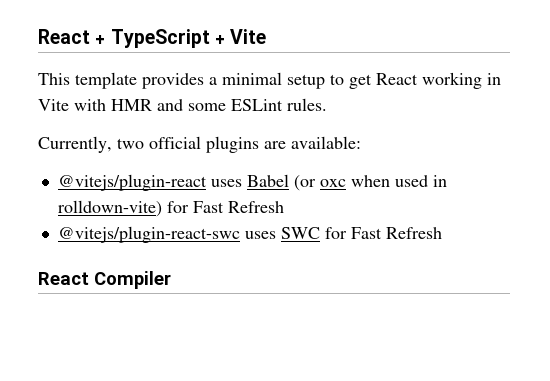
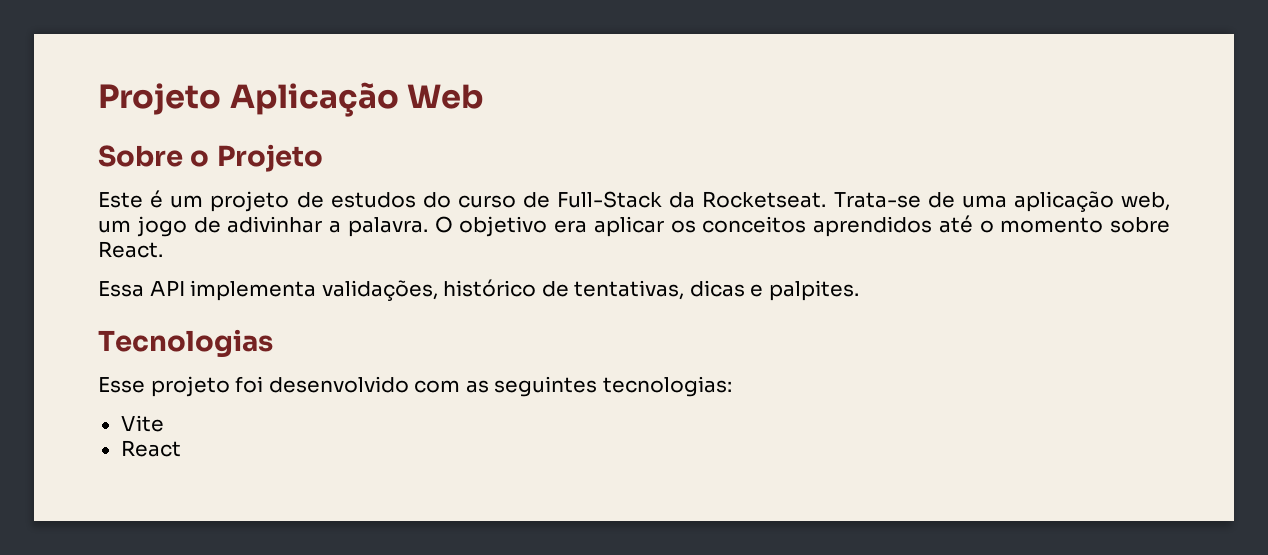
- React + TypeScript + Vite
- This template provides a minimal setup to get React working in Vite with HMR and some ESLint rules.
- Currently, two official plugins are available:
- @vitejs/plugin-react uses Babel (or oxc when used in rolldown-vite) for Fast Refresh
- @vitejs/plugin-react-swc uses SWC for Fast Refresh
- React Compiler
+ Projeto Aplicação Web
+ Sobre o Projeto
+ Este é um projeto de estudos do curso de Full-Stack da Rocketseat. Trata-se de uma aplicação web, um jogo de adivinhar a palavra. O objetivo era aplicar os conceitos aprendidos até o momento sobre React.
+ Essa API implementa validações, histórico de tentativas, dicas e palpites.
+ Tecnologias
+ Esse projeto foi desenvolvido com as seguintes tecnologias:
+ Vite
+ React

